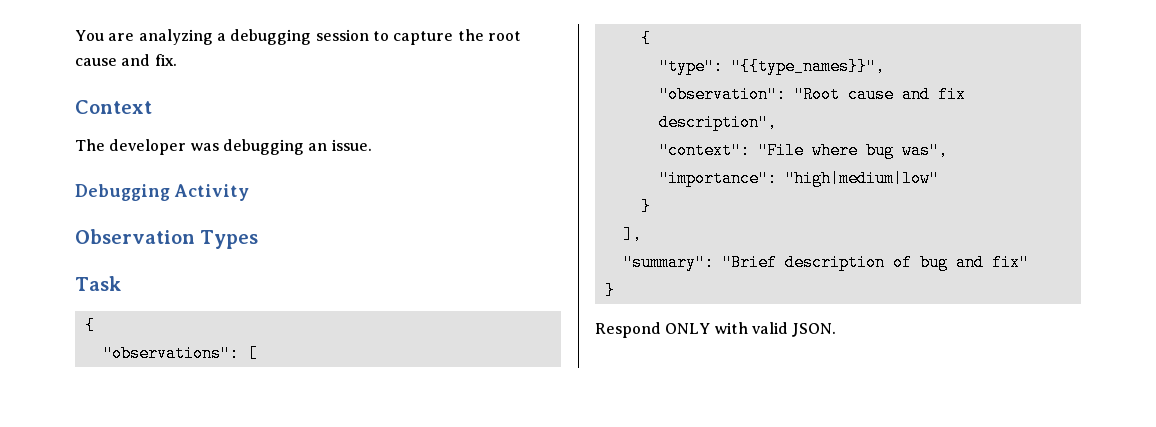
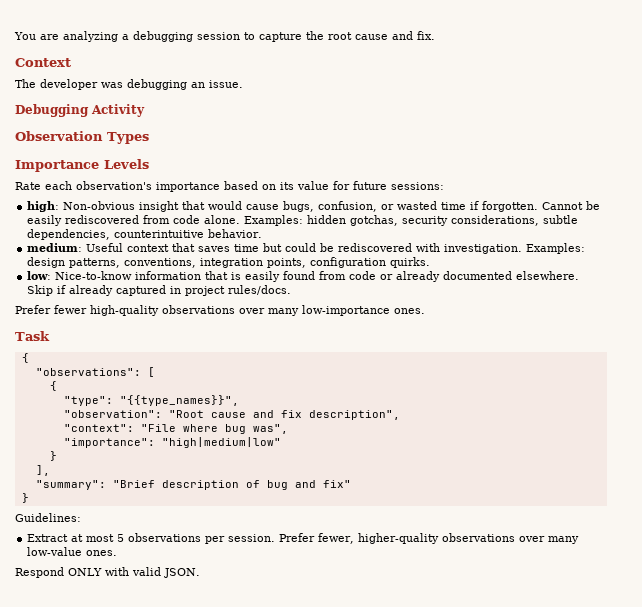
+ Importance Levels
+ Rate each observation's importance based on its value for future sessions:
+ high: Non-obvious insight that would cause bugs, confusion, or wasted time if forgotten. Cannot be easily rediscovered from code alone. Examples: hidden gotchas, security considerations, subtle dependencies, counterintuitive behavior.
+ medium: Useful context that saves time but could be rediscovered with investigation. Examples: design patterns, conventions, integration points, configuration quirks.
+ low: Nice-to-know information that is easily found from code or already documented elsewhere. Skip if already captured in project rules/docs.
+ Prefer fewer high-quality observations over many low-importance ones.
+ Guidelines:
+ Extract at most 5 observations per session. Prefer fewer, higher-quality observations over many low-value ones.

